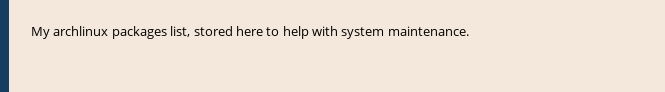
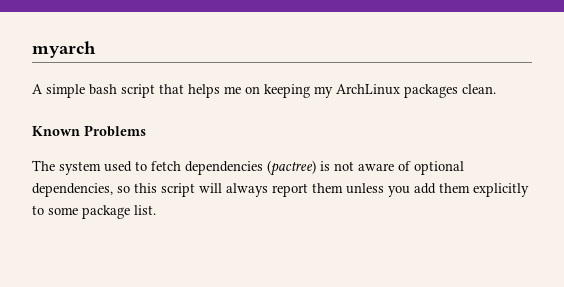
- My archlinux packages list, stored here to help with system maintenance.
+ myarch
+ A simple bash script that helps me on keeping my ArchLinux packages clean.
+ Known Problems
+ The system used to fetch dependencies (pactree) is not aware of optional dependencies, so this script will always report them unless you add them explicitly to some package list.

